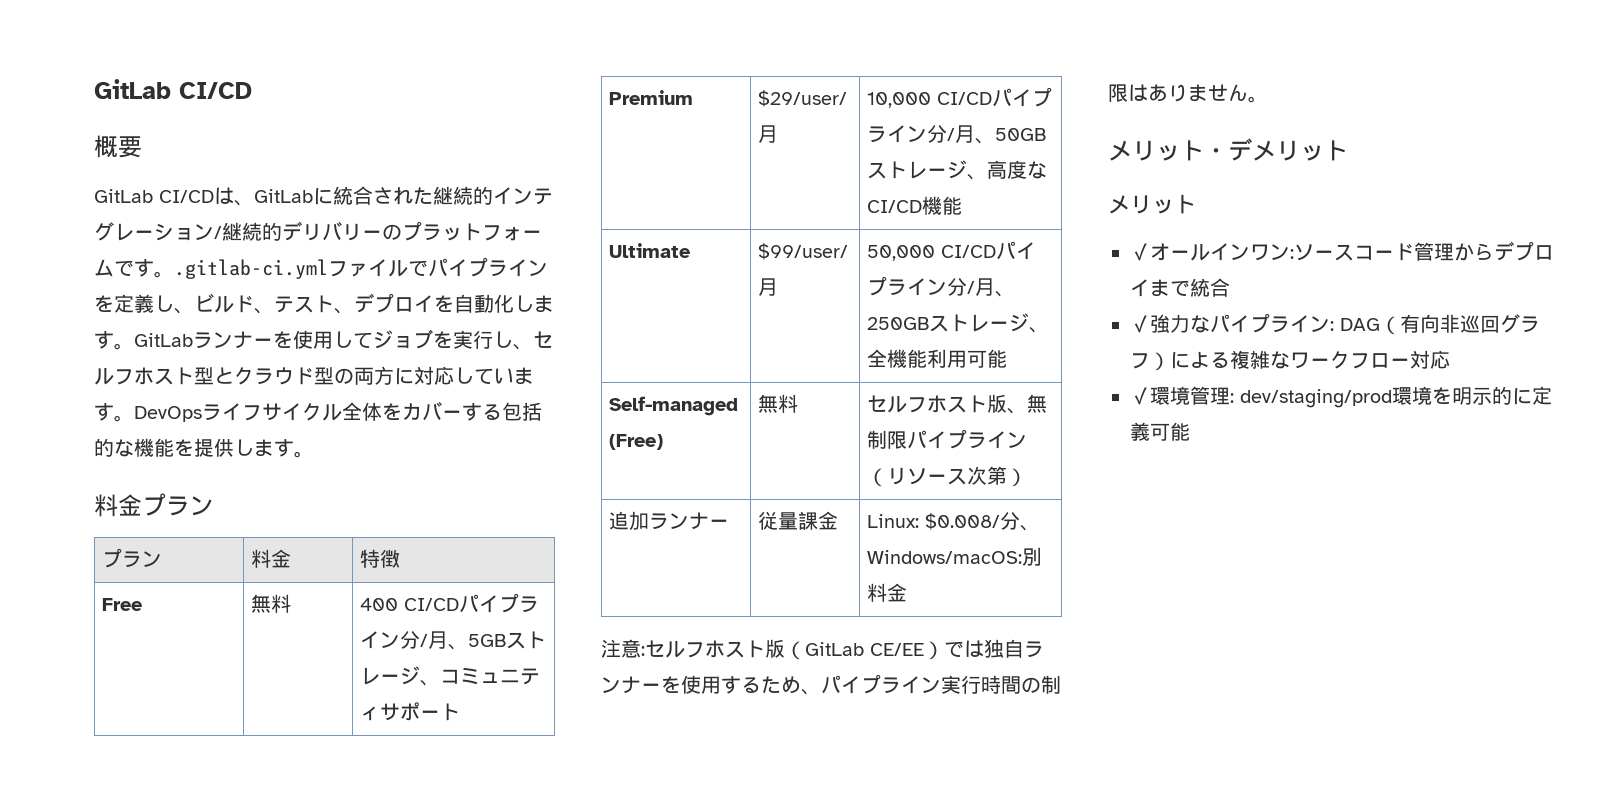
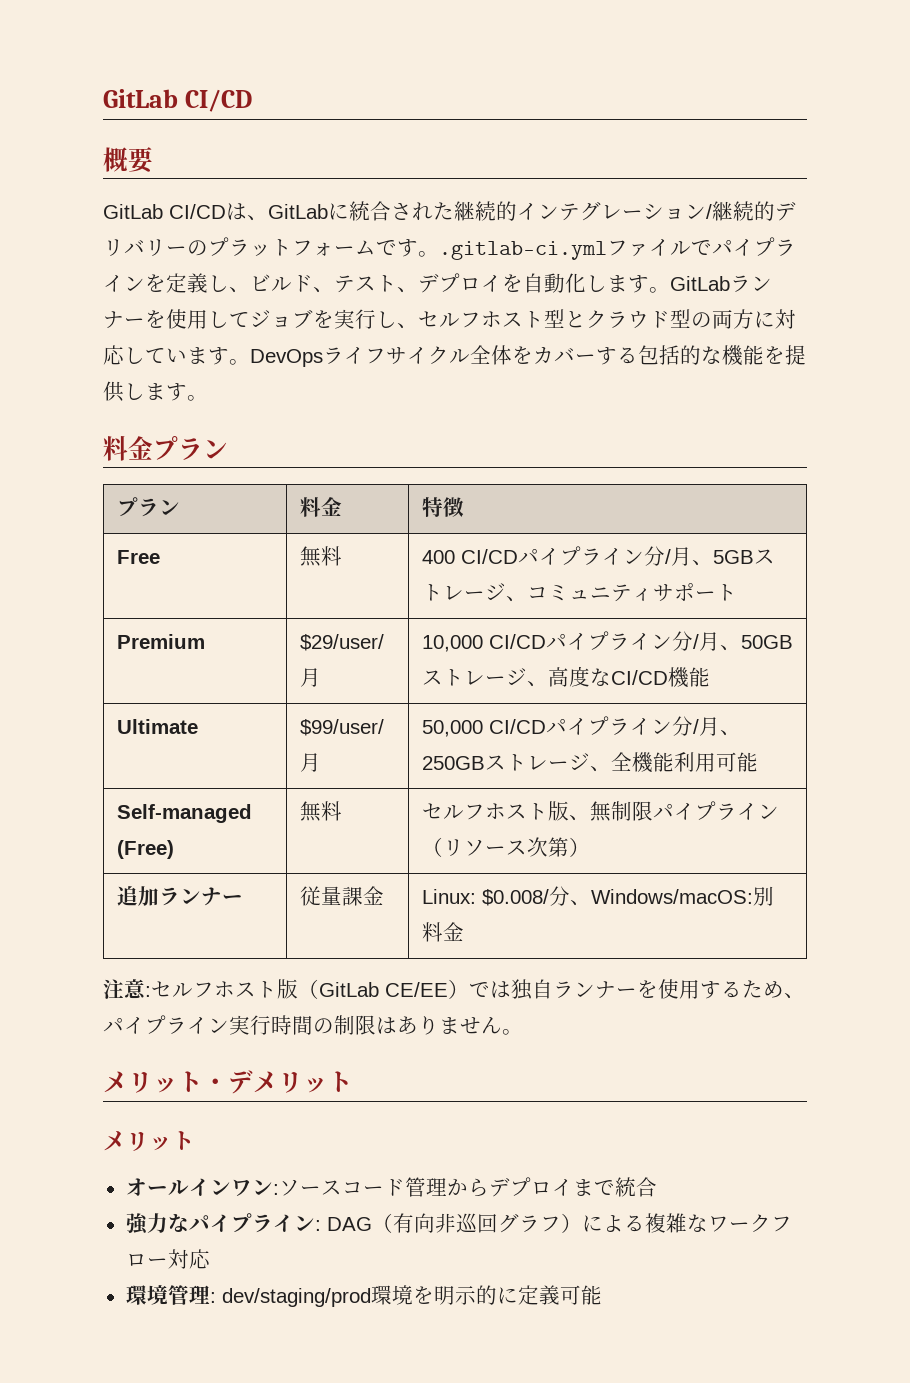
- ✓オールインワン:ソースコード管理からデプロイまで統合
+ オールインワン:ソースコード管理からデプロイまで統合
- ✓強力なパイプライン: DAG（有向非巡回グラフ）による複雑なワークフロー対応
+ 強力なパイプライン: DAG（有向非巡回グラフ）による複雑なワークフロー対応
- ✓環境管理: dev/staging/prod環境を明示的に定義可能
+ 環境管理: dev/staging/prod環境を明示的に定義可能

